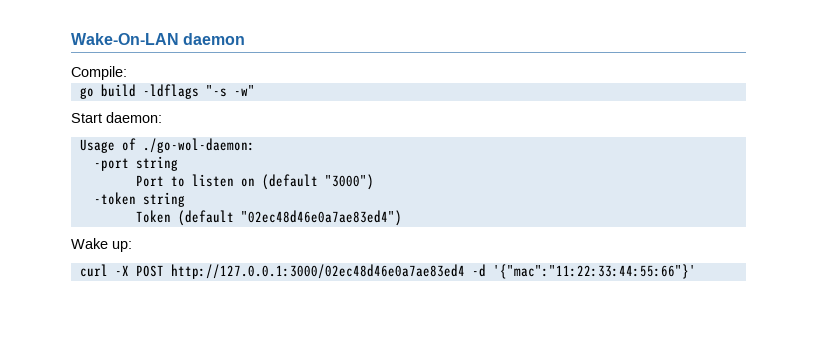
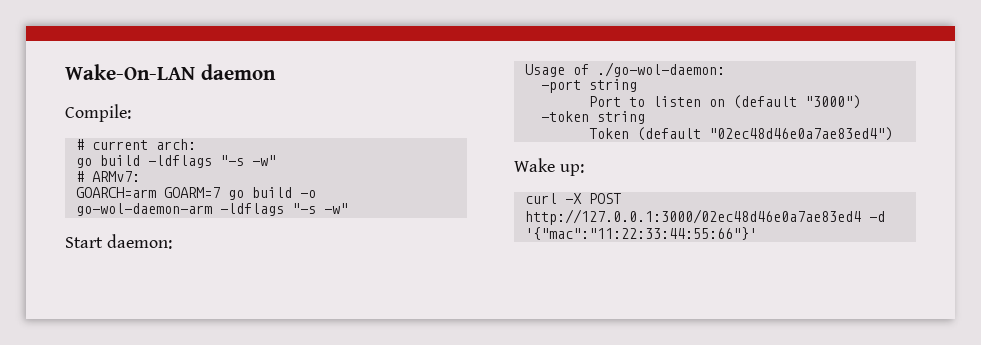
+ # current arch:
+ # ARMv7:
+ GOARCH=arm GOARM=7 go build -o go-wol-daemon-arm -ldflags "-s -w"

